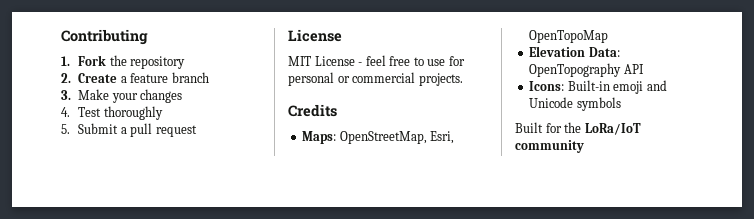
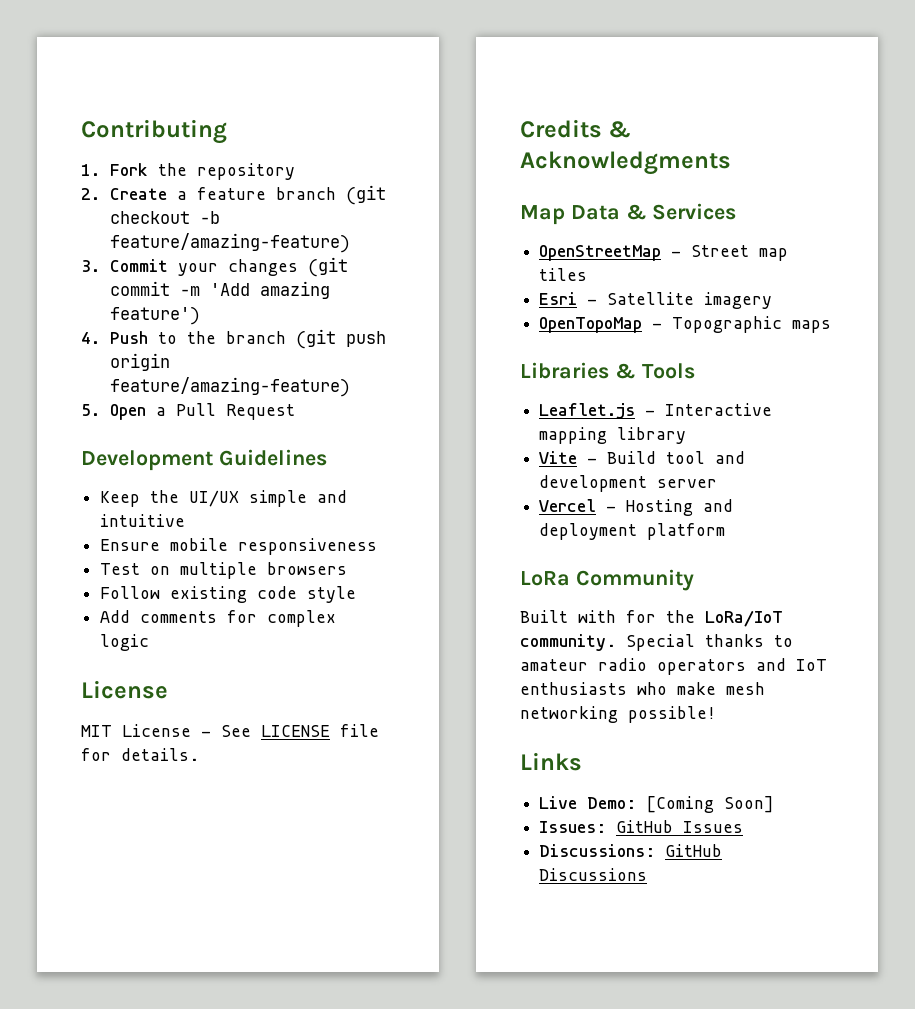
- 2. Create a feature branch
+ 2. Create a feature branch (git checkout -b feature/amazing-feature)
- 3. Make your changes
- 4. Test thoroughly
- 5. Submit a pull request
+ 3. Commit your changes (git commit -m 'Add amazing feature')
+ 4. Push to the branch (git push origin feature/amazing-feature)
+ 5. Open a Pull Request
+ Development Guidelines
+ Keep the UI/UX simple and intuitive
+ Ensure mobile responsiveness
+ Test on multiple browsers
+ Follow existing code style
+ Add comments for complex logic
  License
- MIT License - feel free to use for personal or commercial projects.
- Credits
- Maps: OpenStreetMap, Esri, OpenTopoMap
- Elevation Data: OpenTopography API
- Icons: Built-in emoji and Unicode symbols
+ MIT License - See LICENSE file for details.
+ Credits & Acknowledgments
+ Map Data & Services
+ OpenStreetMap - Street map tiles
+ Esri - Satellite imagery
+ OpenTopoMap - Topographic maps
+ Libraries & Tools
+ Leaflet.js - Interactive mapping library
+ Vite - Build tool and development server
+ Vercel - Hosting and deployment platform
+ LoRa Community
- Built for the LoRa/IoT community
+ Built with for the LoRa/IoT community. Special thanks to amateur radio operators and IoT enthusiasts who make mesh networking possible!
+ Links
+ Live Demo: [Coming Soon]
+ Issues: GitHub Issues
+ Discussions: GitHub Discussions

